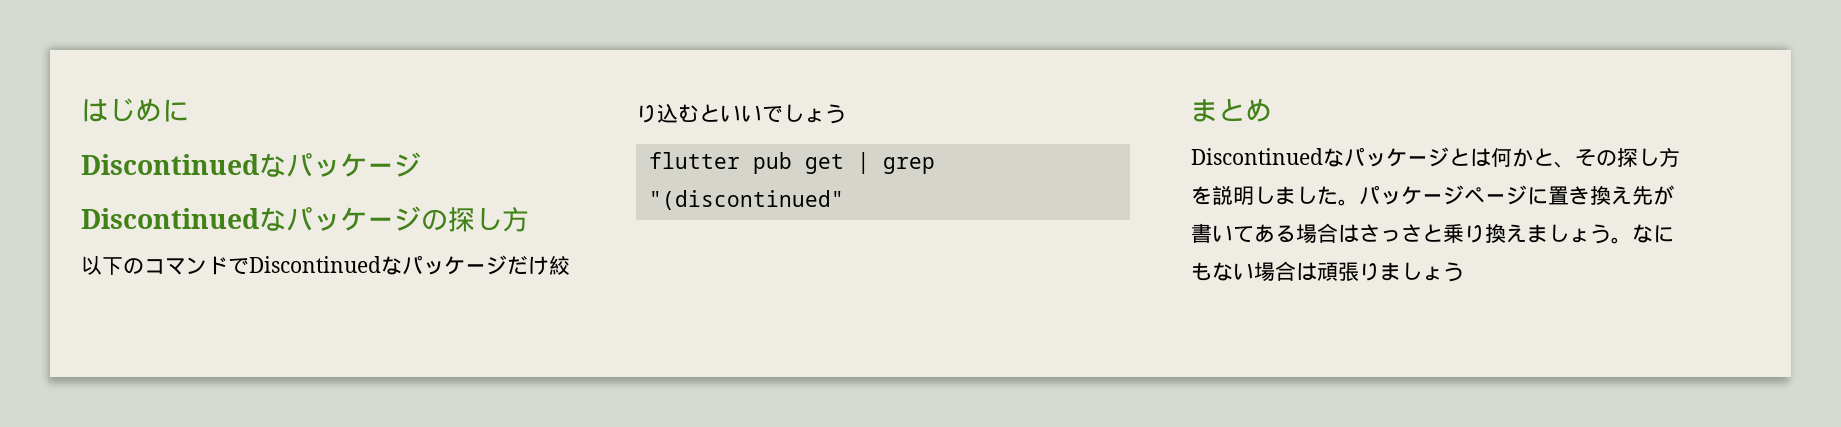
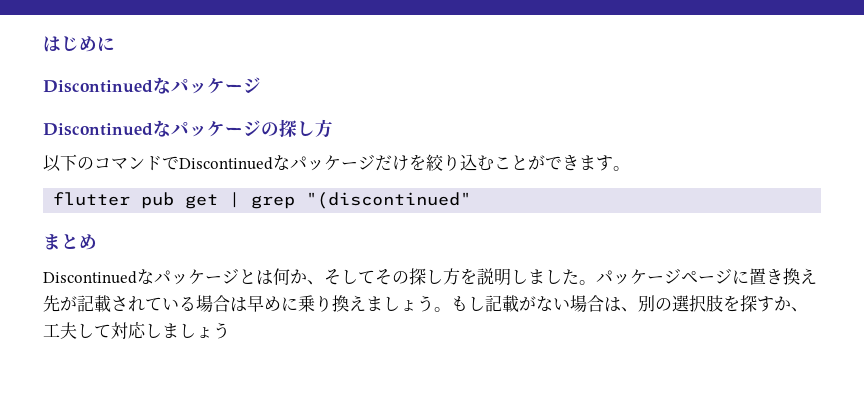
- 以下のコマンドでDiscontinuedなパッケージだけ絞り込むといいでしょう
+ 以下のコマンドでDiscontinuedなパッケージだけを絞り込むことができます。
- Discontinuedなパッケージとは何かと、その探し方を説明しました。
+ Discontinuedなパッケージとは何か、そしてその探し方を説明しました。
- パッケージページに置き換え先が書いてある場合はさっさと乗り換えましょう。
+ パッケージページに置き換え先が記載されている場合は早めに乗り換えましょう。
- なにもない場合は頑張りましょう
+ もし記載がない場合は、別の選択肢を探すか、工夫して対応しましょう

